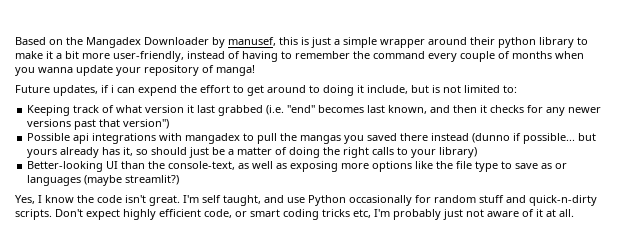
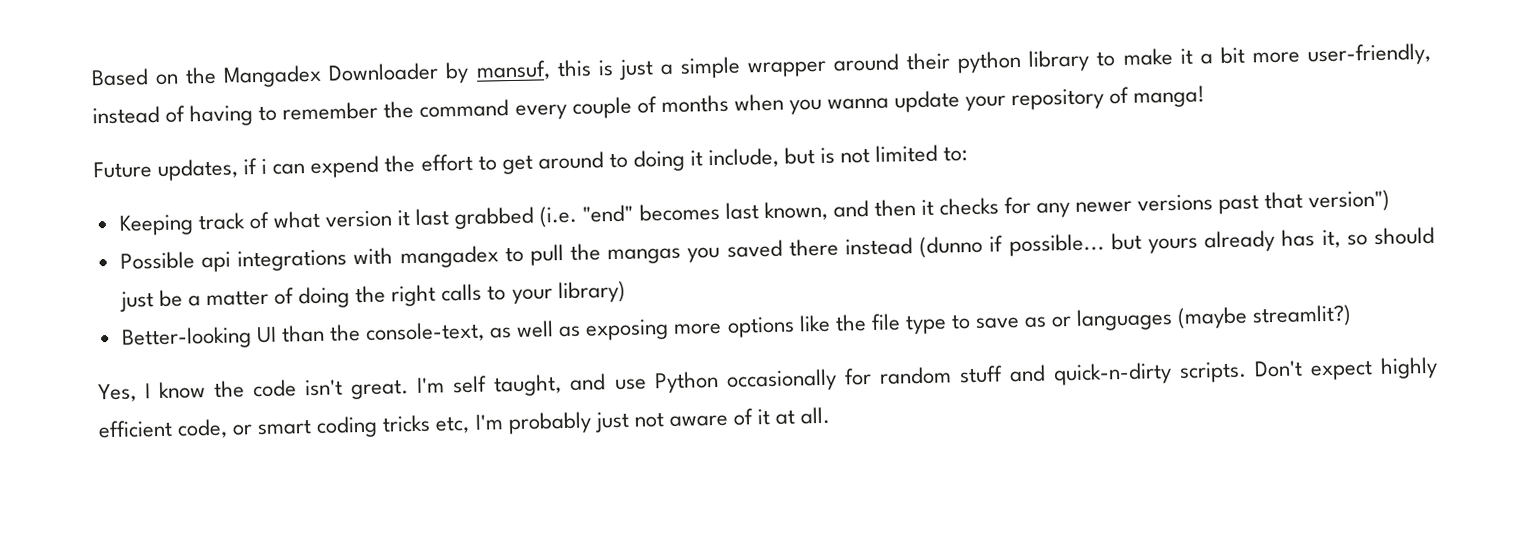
- Based on the Mangadex Downloader by manusef, this is just a simple wrapper around their python library to make it a bit more user-friendly, instead of having to remember the command every couple of months when you wanna update your repository of manga!
+ Based on the Mangadex Downloader by mansuf, this is just a simple wrapper around their python library to make it a bit more user-friendly, instead of having to remember the command every couple of months when you wanna update your repository of manga!

